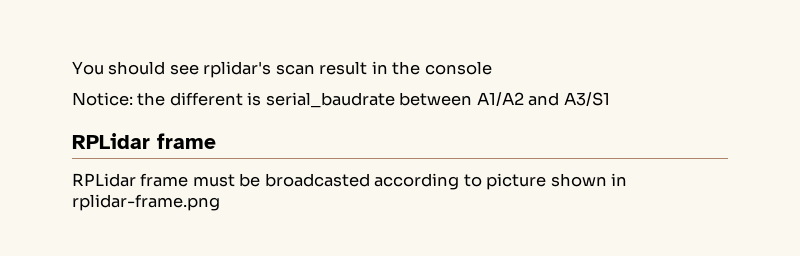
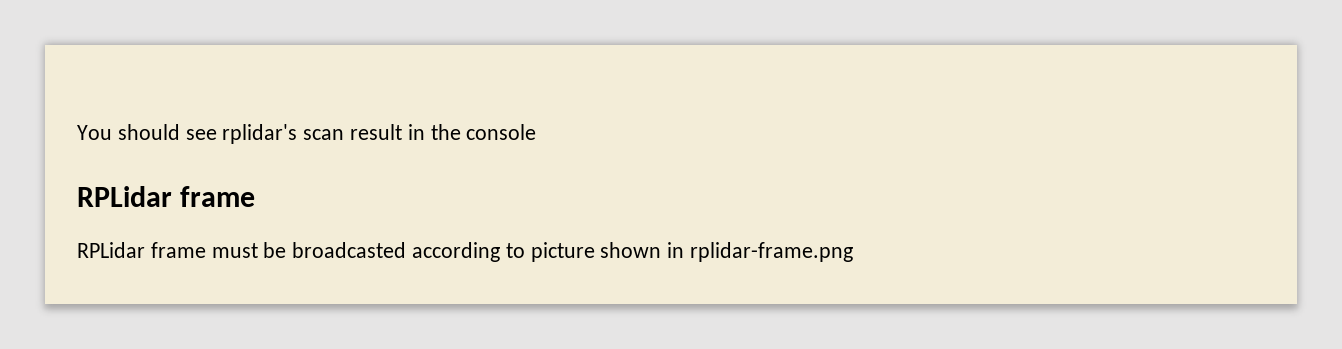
- Notice: the different is serial_baudrate between A1/A2 and A3/S1

